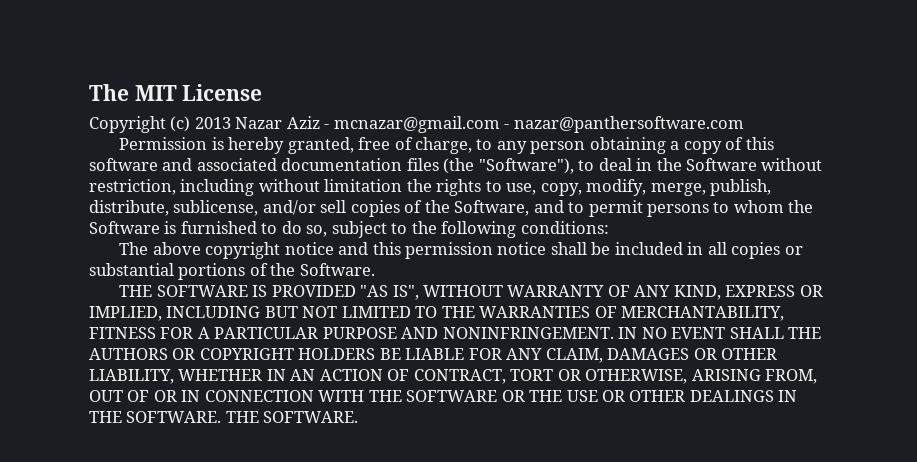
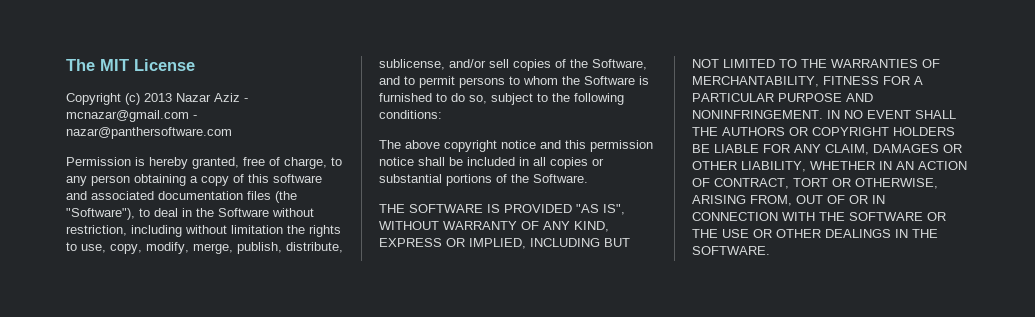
- IN NO EVENT SHALL THE AUTHORS OR COPYRIGHT HOLDERS BE LIABLE FOR ANY CLAIM, DAMAGES OR OTHER LIABILITY, WHETHER IN AN ACTION OF CONTRACT, TORT OR OTHERWISE, ARISING FROM, OUT OF OR IN CONNECTION WITH THE SOFTWARE OR THE USE OR OTHER DEALINGS IN THE SOFTWARE. THE SOFTWARE.
+ IN NO EVENT SHALL THE AUTHORS OR COPYRIGHT HOLDERS BE LIABLE FOR ANY CLAIM, DAMAGES OR OTHER LIABILITY, WHETHER IN AN ACTION OF CONTRACT, TORT OR OTHERWISE, ARISING FROM, OUT OF OR IN CONNECTION WITH THE SOFTWARE OR THE USE OR OTHER DEALINGS IN THE SOFTWARE.

